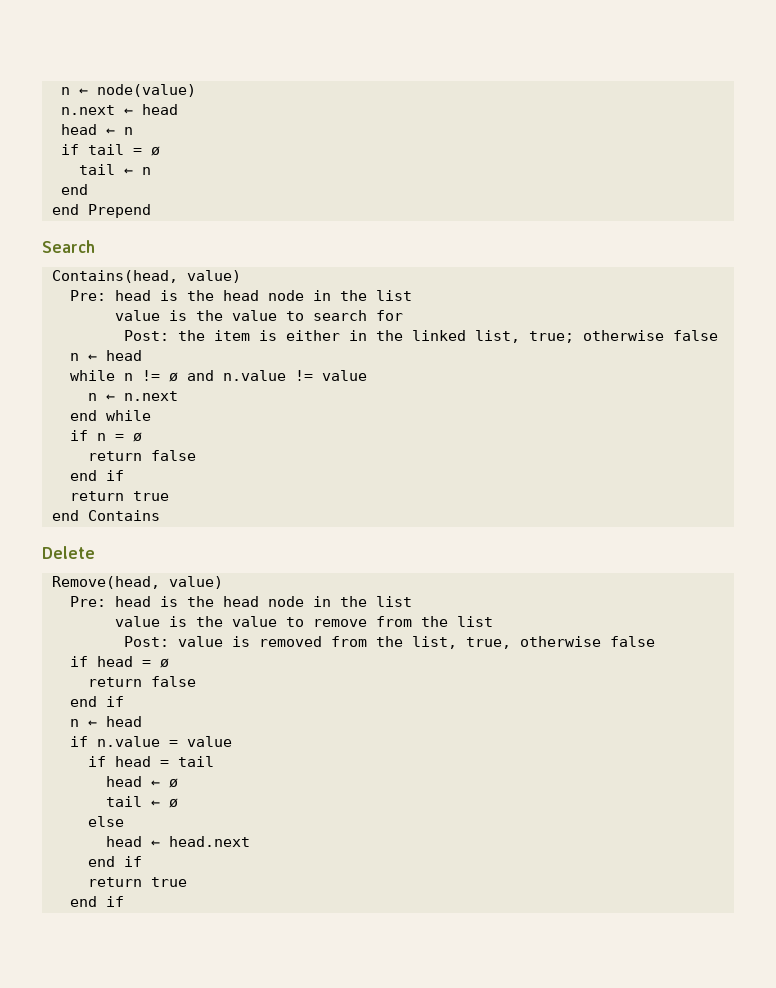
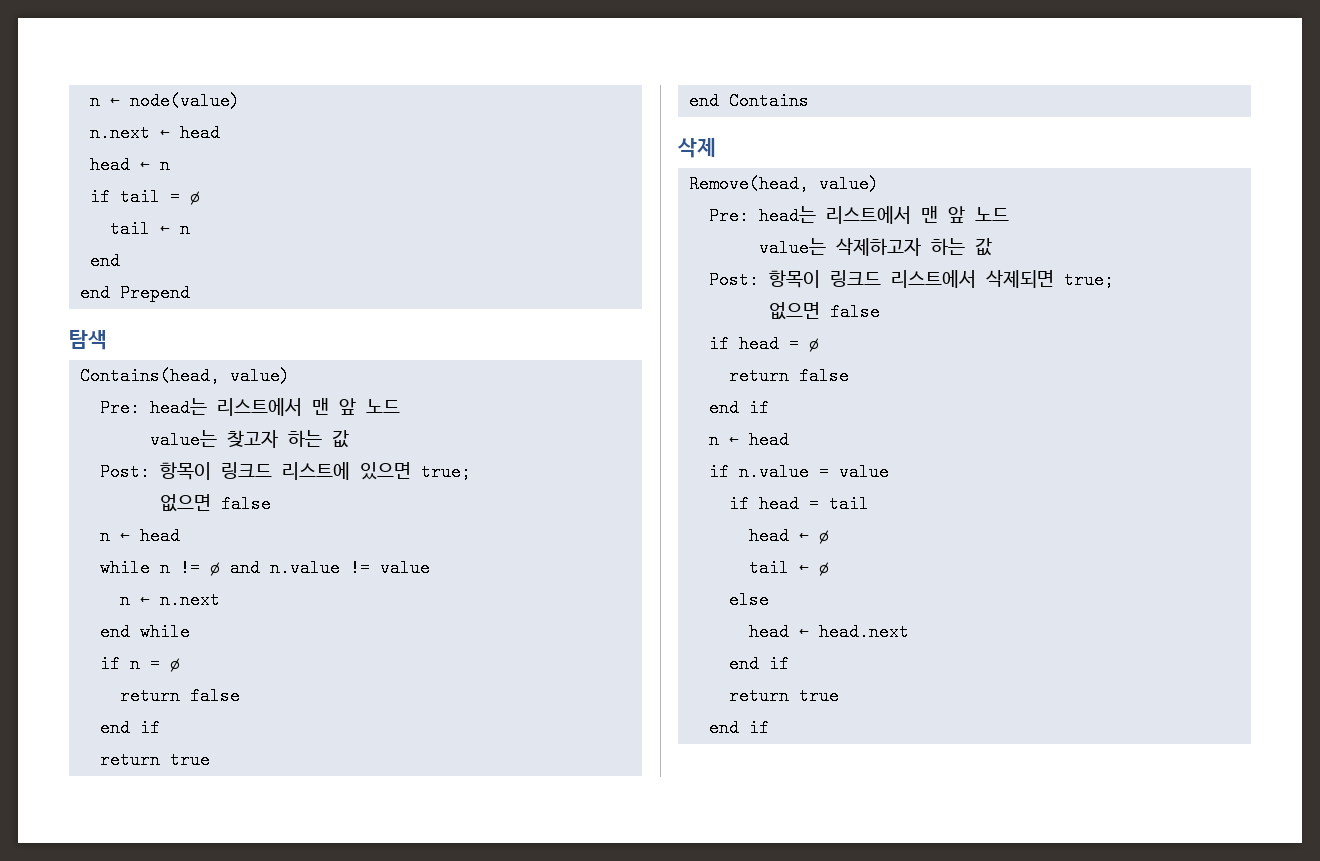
- Search
+ 탐색
  Contains(head, value)
- Pre: head is the head node in the list
- value is the value to search for
- Post: the item is either in the linked list, true; otherwise false
+ Pre: head는 리스트에서 맨 앞 노드
+ value는 찾고자 하는 값
+ Post: 항목이 링크드 리스트에 있으면 true;
+ 없으면 false
- Delete
+ 삭제
  Remove(head, value)
- Pre: head is the head node in the list
- value is the value to remove from the list
- Post: value is removed from the list, true, otherwise false
+ Pre: head는 리스트에서 맨 앞 노드
+ value는 삭제하고자 하는 값
+ Post: 항목이 링크드 리스트에서 삭제되면 true;
+ 없으면 false

